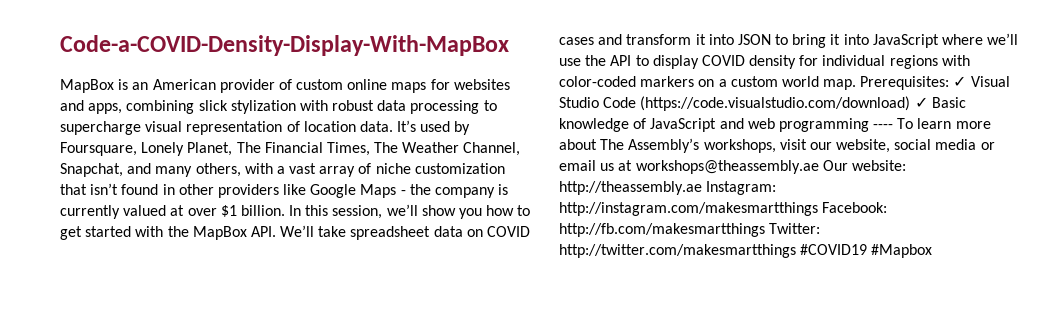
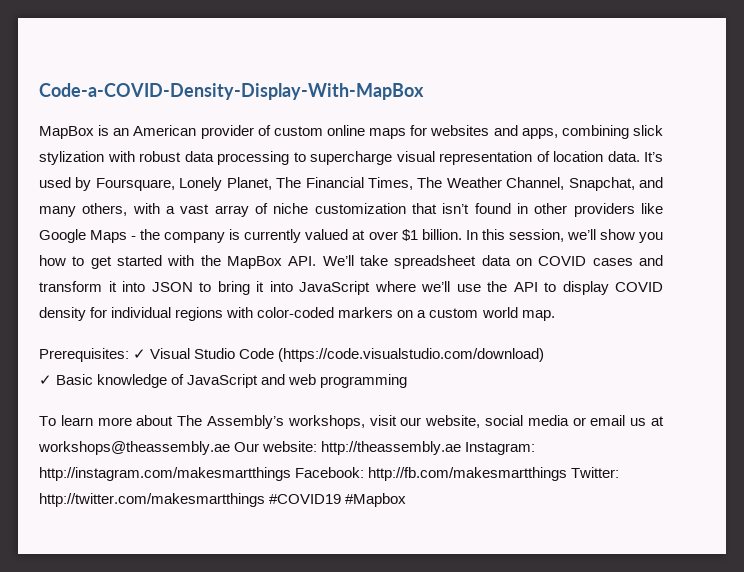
- In this session, we’ll show you how to get started with the MapBox API. We’ll take spreadsheet data on COVID cases and transform it into JSON to bring it into JavaScript where we’ll use the API to display COVID density for individual regions with color-coded markers on a custom world map. Prerequisites:
+ In this session, we’ll show you how to get started with the MapBox API. We’ll take spreadsheet data on COVID cases and transform it into JSON to bring it into JavaScript where we’ll use the API to display COVID density for individual regions with color-coded markers on a custom world map.
+ Prerequisites:
- ✓ Visual Studio Code (https://code.visualstudio.com/download) ✓ Basic knowledge of JavaScript and web programming ---- To learn more about The Assembly’s workshops, visit our website, social media or email us at workshops@theassembly.ae Our website:
+ ✓ Visual Studio Code (https://code.visualstudio.com/download)
+ ✓ Basic knowledge of JavaScript and web programming
+ To learn more about The Assembly’s workshops, visit our website, social media or email us at workshops@theassembly.ae Our website:

